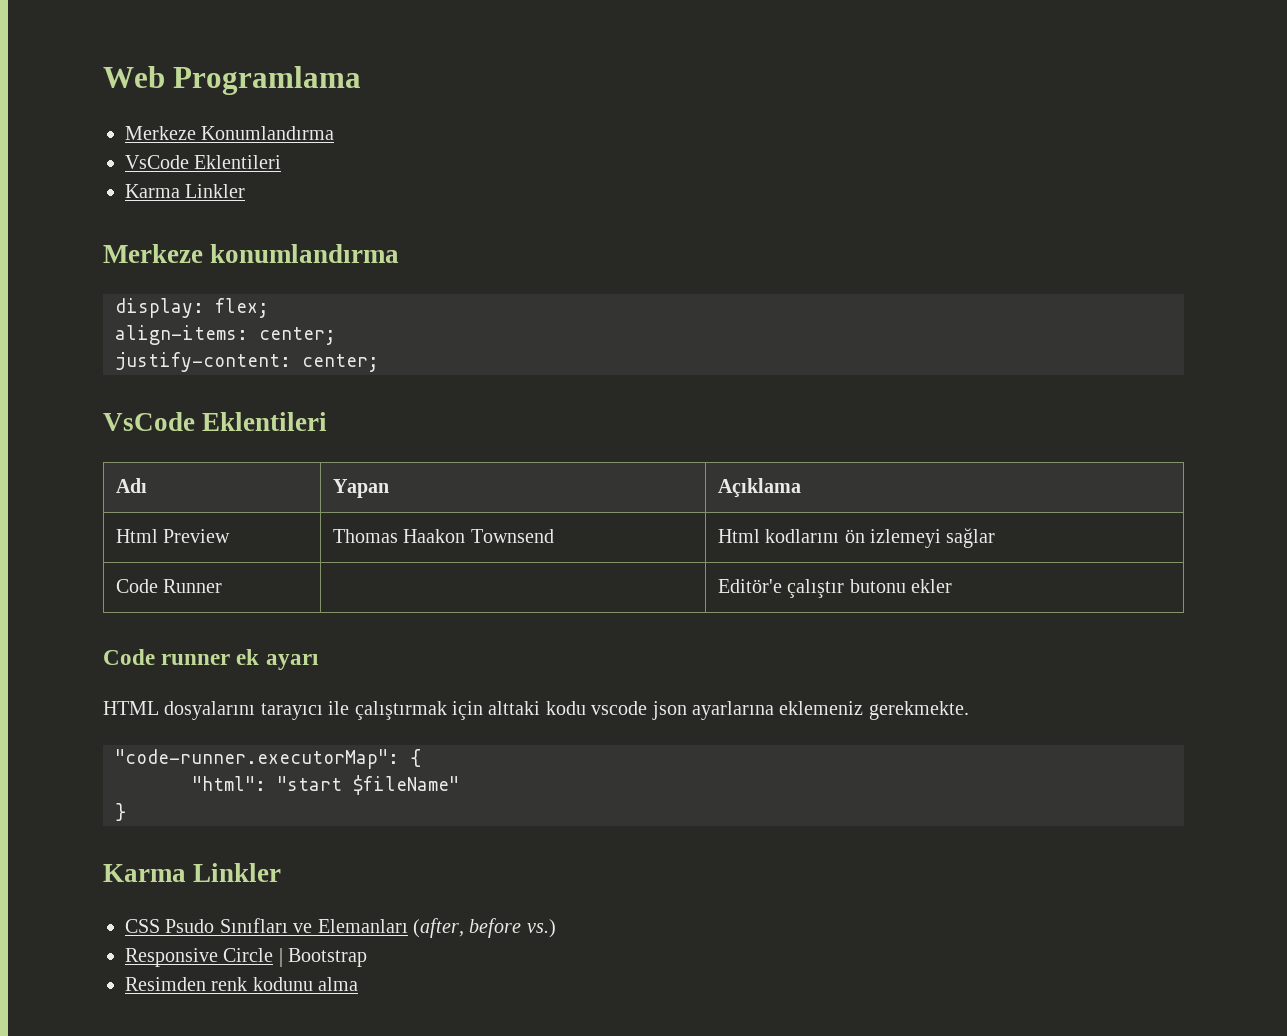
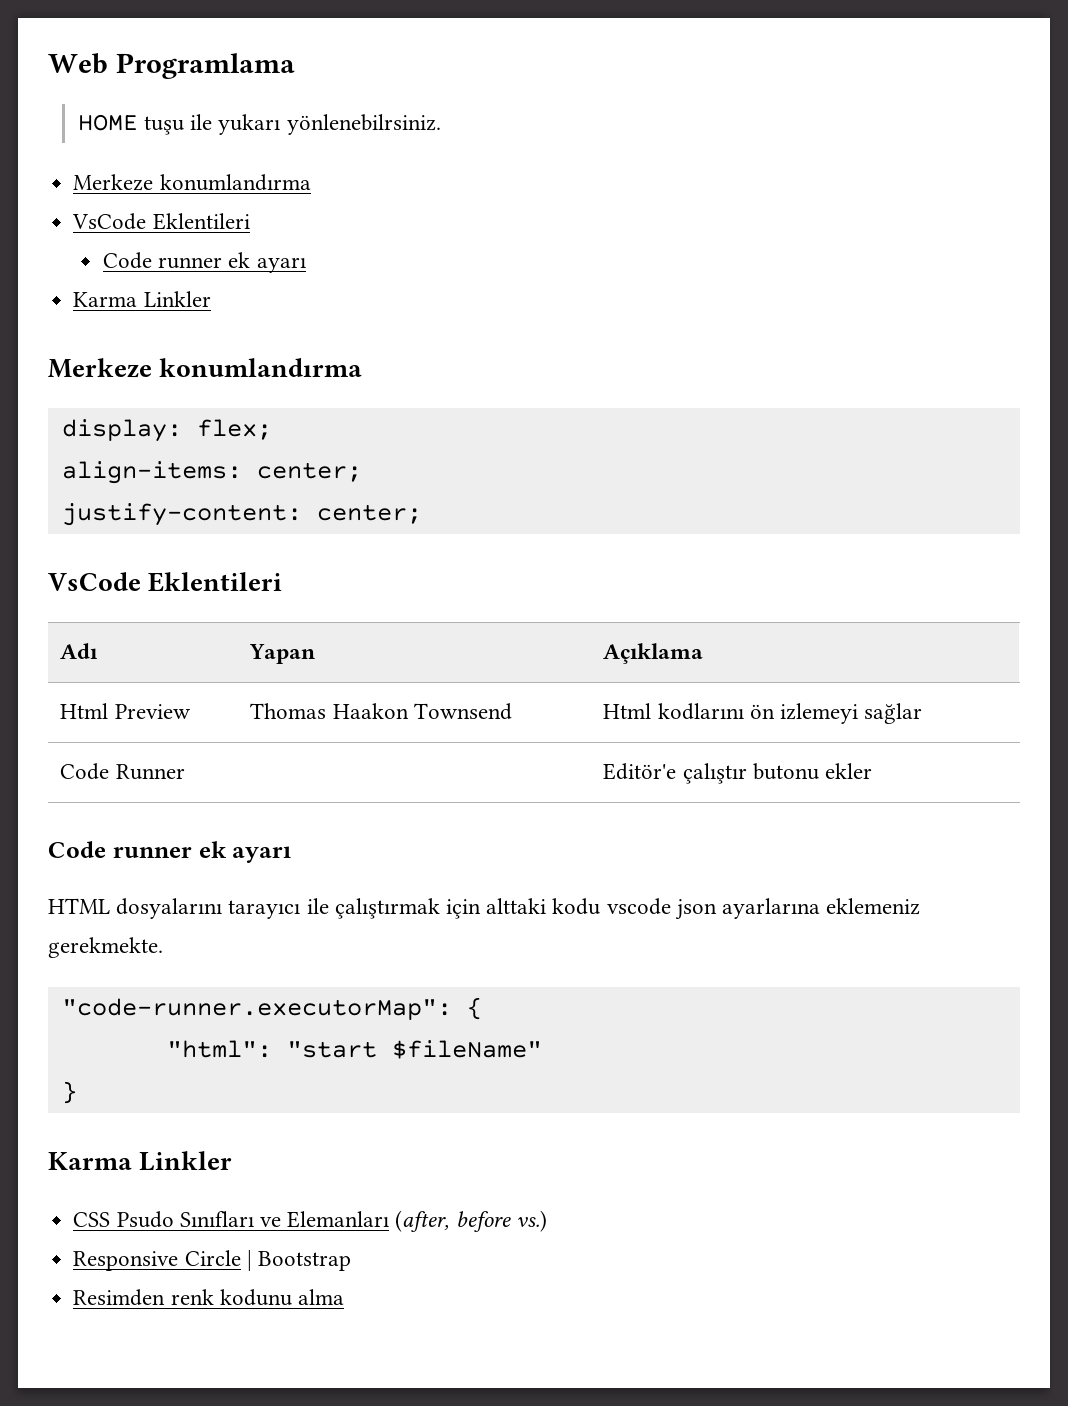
- Merkeze Konumlandırma
+ HOME tuşu ile yukarı yönlenebilrsiniz.
+ Merkeze konumlandırma
  VsCode Eklentileri
+ Code runner ek ayarı

